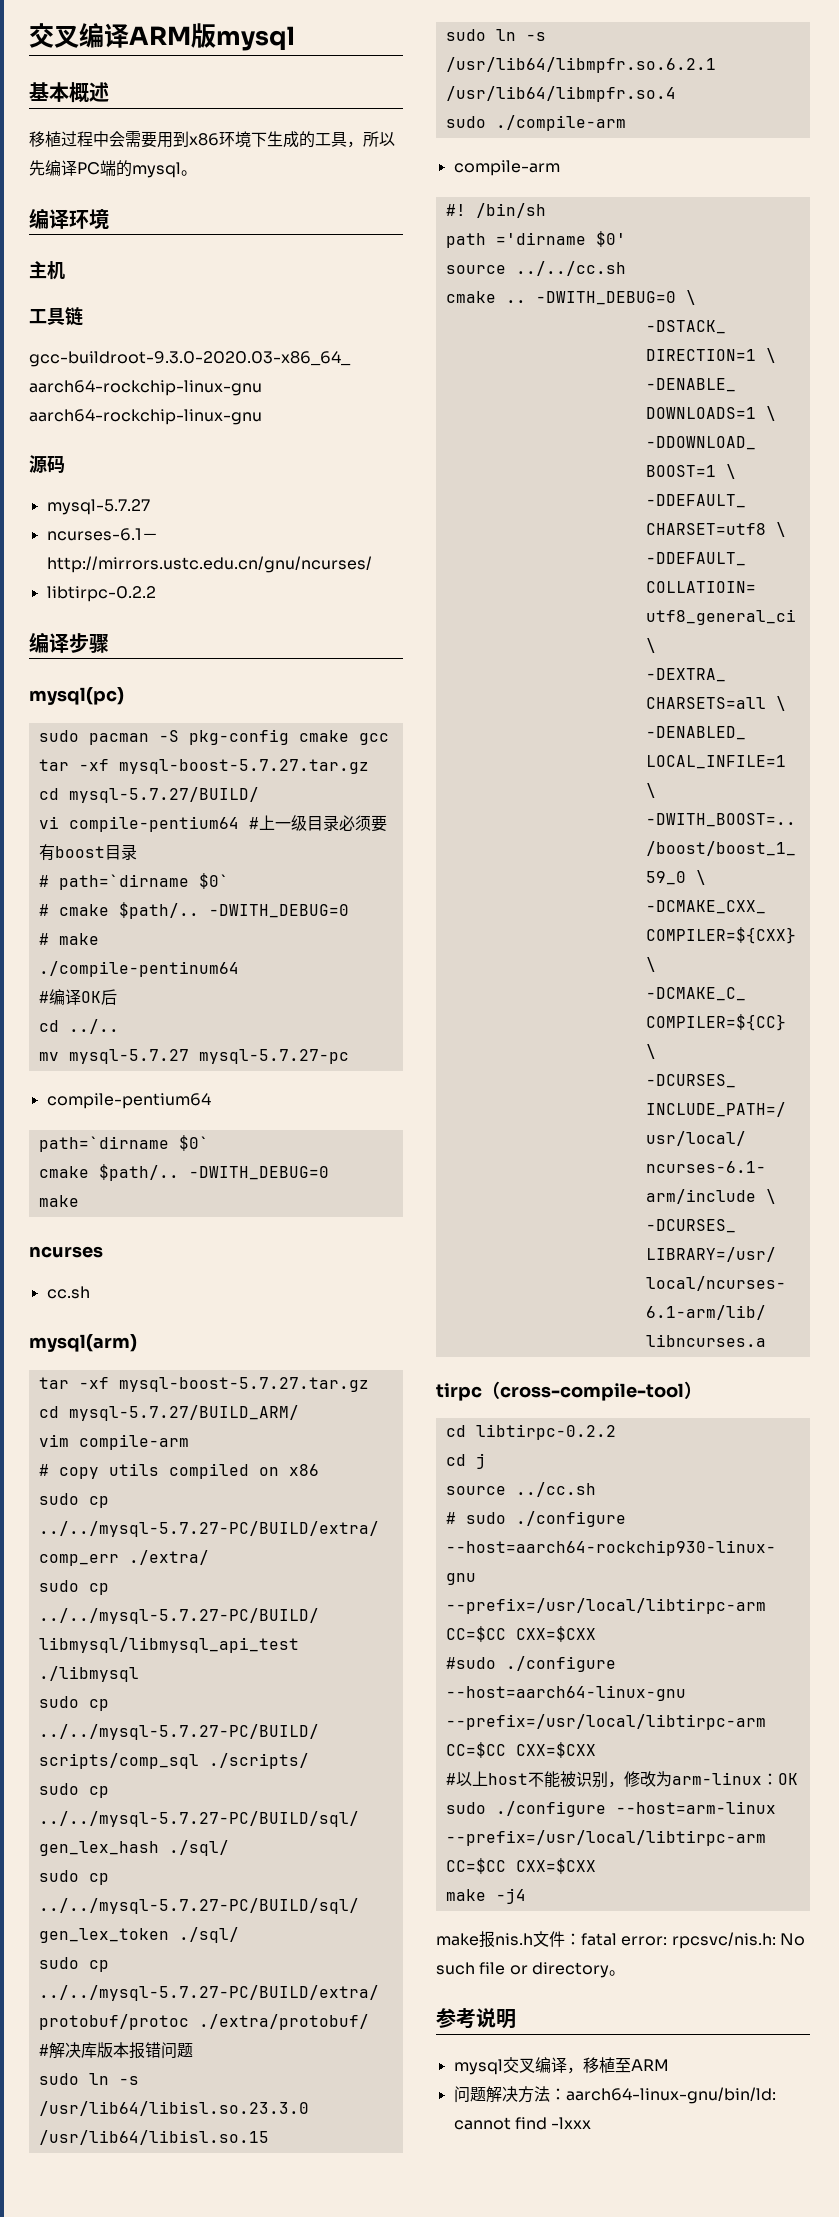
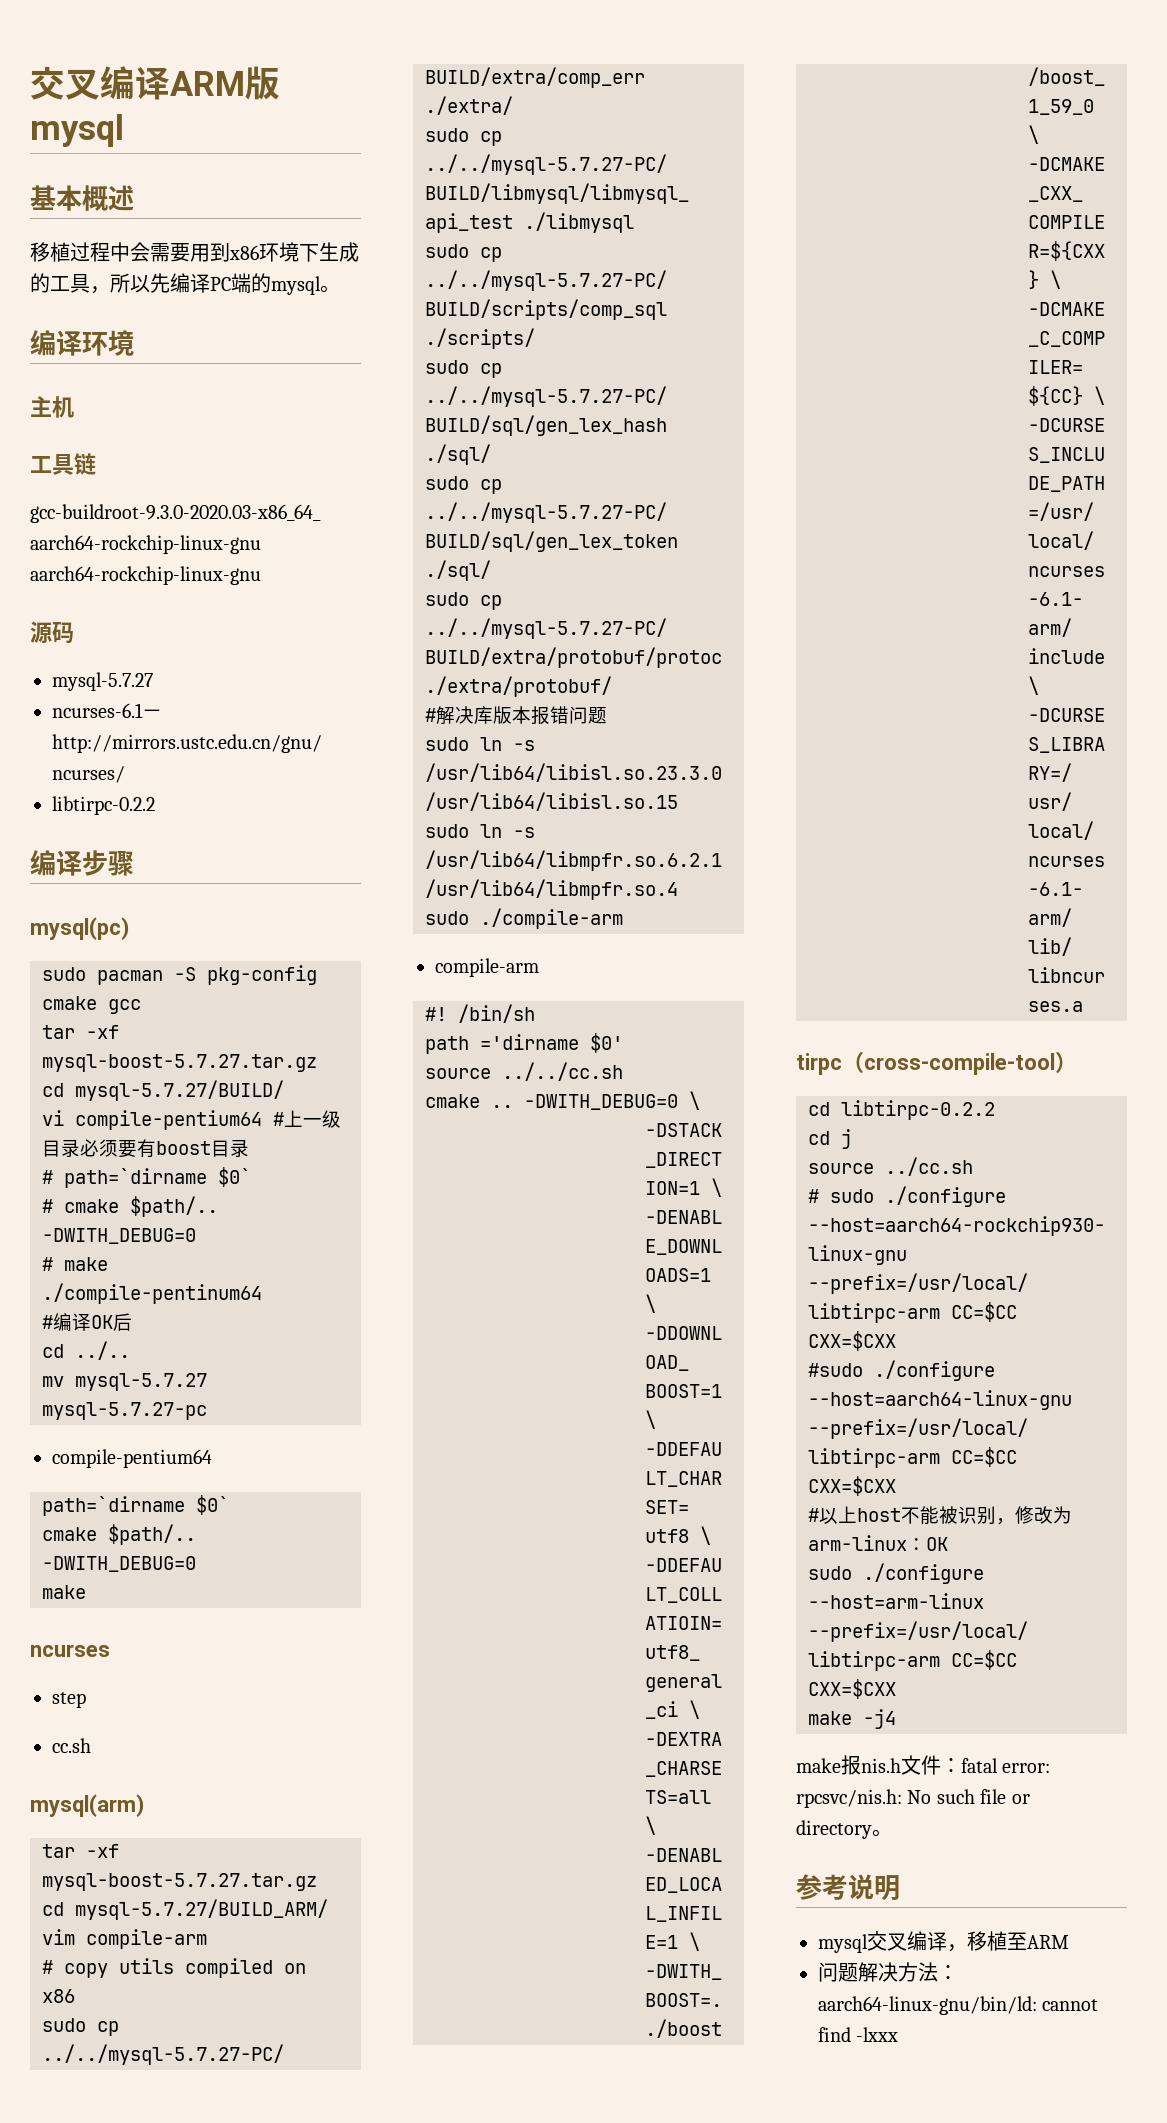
+ step

